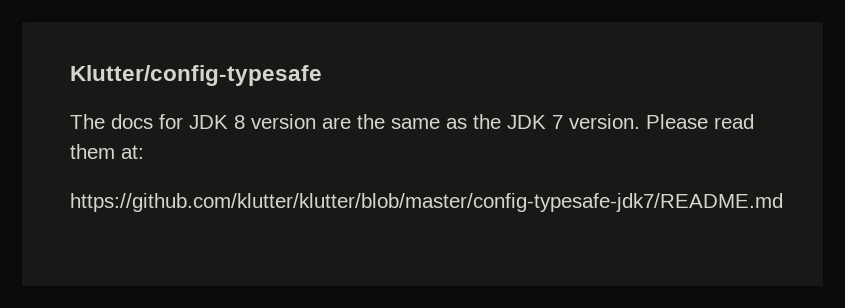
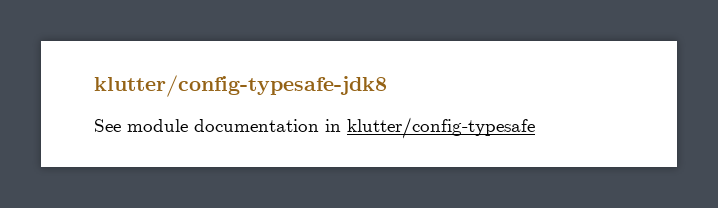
- Klutter/config-typesafe
- The docs for JDK 8 version are the same as the JDK 7 version. Please read them at:
- https://github.com/klutter/klutter/blob/master/config-typesafe-jdk7/README.md
+ klutter/config-typesafe-jdk8
+ See module documentation in klutter/config-typesafe

